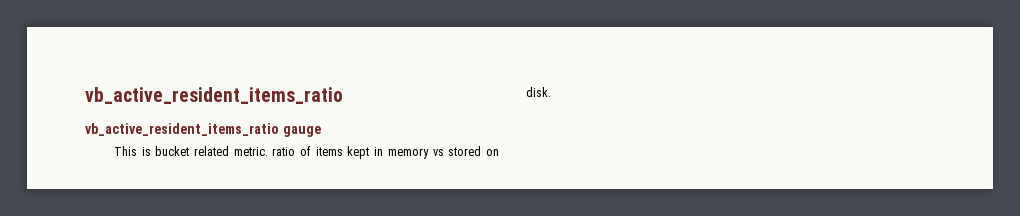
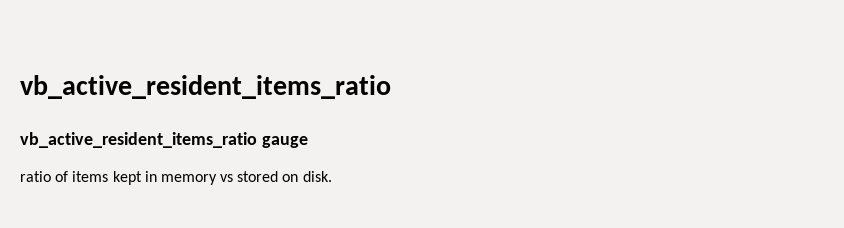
- This is bucket related metric. ratio of items kept in memory vs stored on disk.
+ ratio of items kept in memory vs stored on disk.

